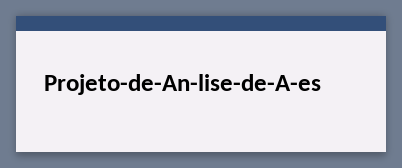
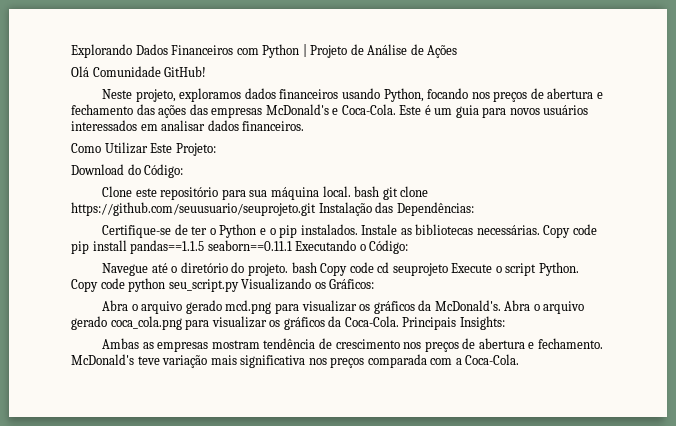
- Projeto-de-An-lise-de-A-es
+ Explorando Dados Financeiros com Python | Projeto de Análise de Ações
+ Olá Comunidade GitHub!
+ Neste projeto, exploramos dados financeiros usando Python, focando nos preços de abertura e fechamento das ações das empresas McDonald's e Coca-Cola. Este é um guia para novos usuários interessados em analisar dados financeiros.
+ Como Utilizar Este Projeto:
+ Download do Código:
+ Clone este repositório para sua máquina local. bash git clone https://github.com/seuusuario/seuprojeto.git Instalação das Dependências:
+ Certifique-se de ter o Python e o pip instalados. Instale as bibliotecas necessárias. Copy code pip install pandas==1.1.5 seaborn==0.11.1 Executando o Código:
+ Navegue até o diretório do projeto. bash Copy code cd seuprojeto Execute o script Python. Copy code python seu_script.py Visualizando os Gráficos:
+ Abra o arquivo gerado mcd.png para visualizar os gráficos da McDonald's. Abra o arquivo gerado coca_cola.png para visualizar os gráficos da Coca-Cola. Principais Insights:
+ Ambas as empresas mostram tendência de crescimento nos preços de abertura e fechamento. McDonald's teve variação mais significativa nos preços comparada com a Coca-Cola.

